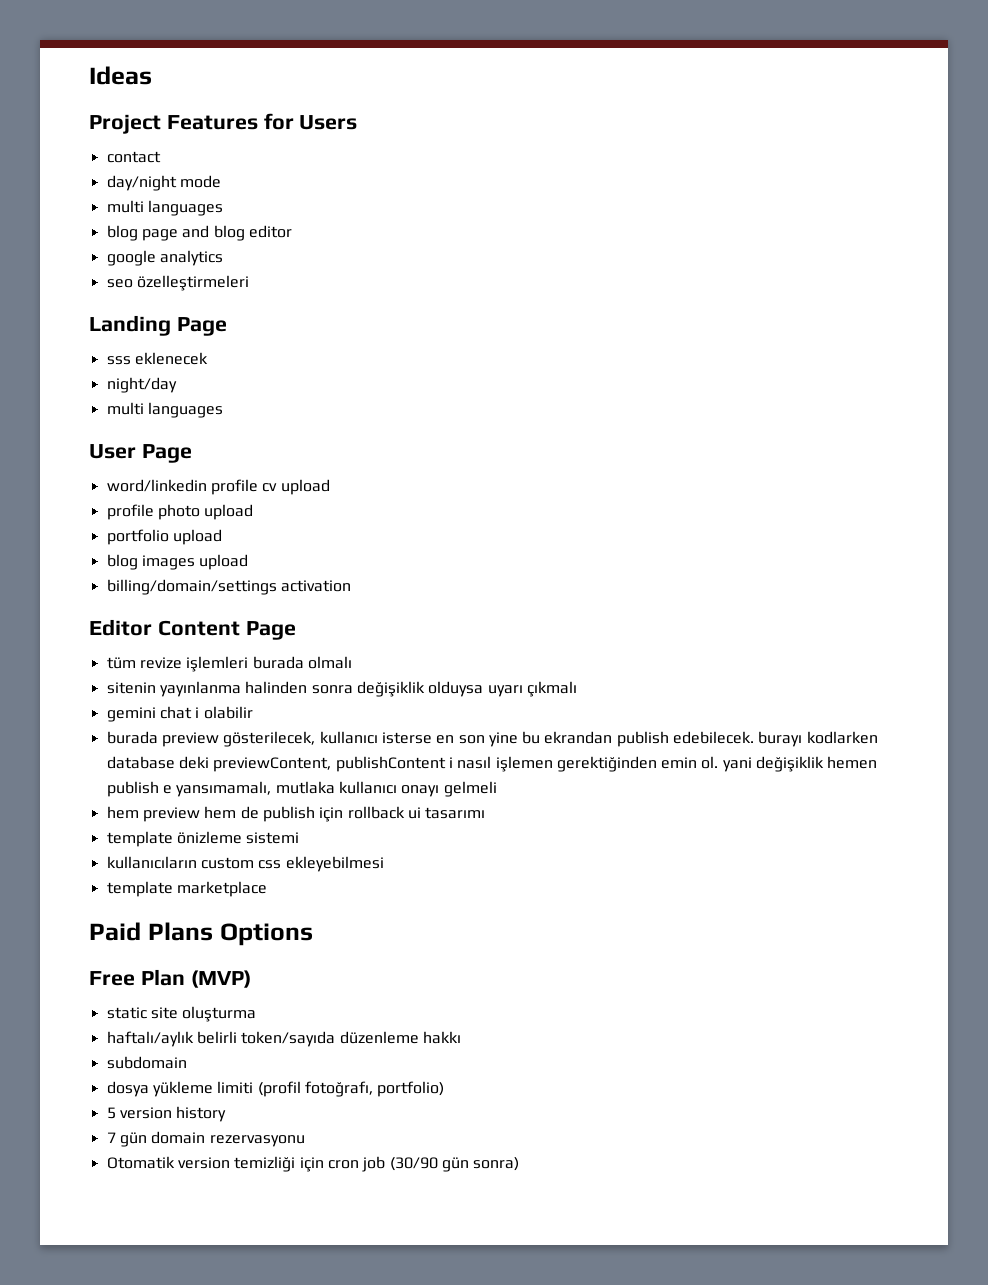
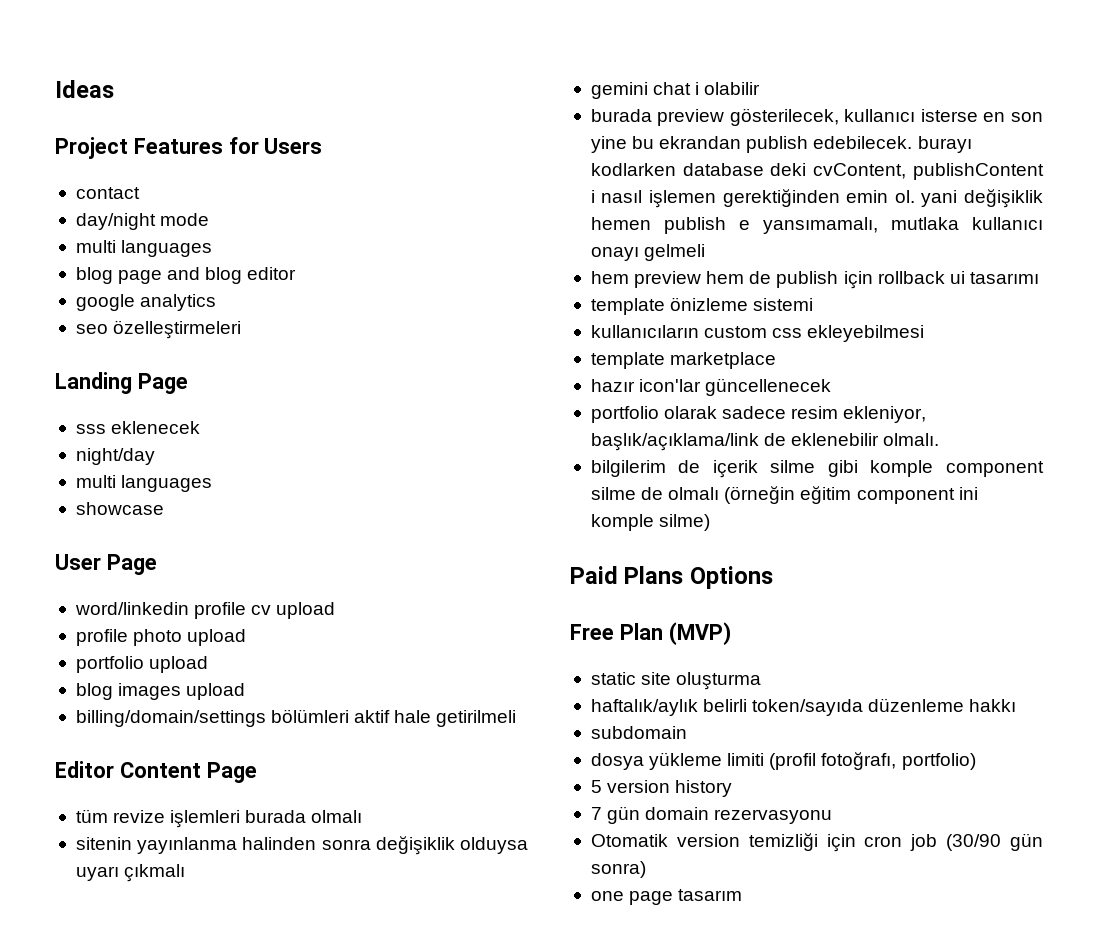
+ showcase
- billing/domain/settings activation
+ billing/domain/settings bölümleri aktif hale getirilmeli
- burada preview gösterilecek, kullanıcı isterse en son yine bu ekrandan publish edebilecek. burayı kodlarken database deki previewContent, publishContent i nasıl işlemen gerektiğinden emin ol. yani değişiklik hemen publish e yansımamalı, mutlaka kullanıcı onayı gelmeli
+ burada preview gösterilecek, kullanıcı isterse en son yine bu ekrandan publish edebilecek. burayı kodlarken database deki cvContent, publishContent i nasıl işlemen gerektiğinden emin ol. yani değişiklik hemen publish e yansımamalı, mutlaka kullanıcı onayı gelmeli
+ hazır icon'lar güncellenecek
+ portfolio olarak sadece resim ekleniyor, başlık/açıklama/link de eklenebilir olmalı.
+ bilgilerim de içerik silme gibi komple component silme de olmalı (örneğin eğitim component ini komple silme)
- haftalı/aylık belirli token/sayıda düzenleme hakkı
+ haftalık/aylık belirli token/sayıda düzenleme hakkı
+ one page tasarım

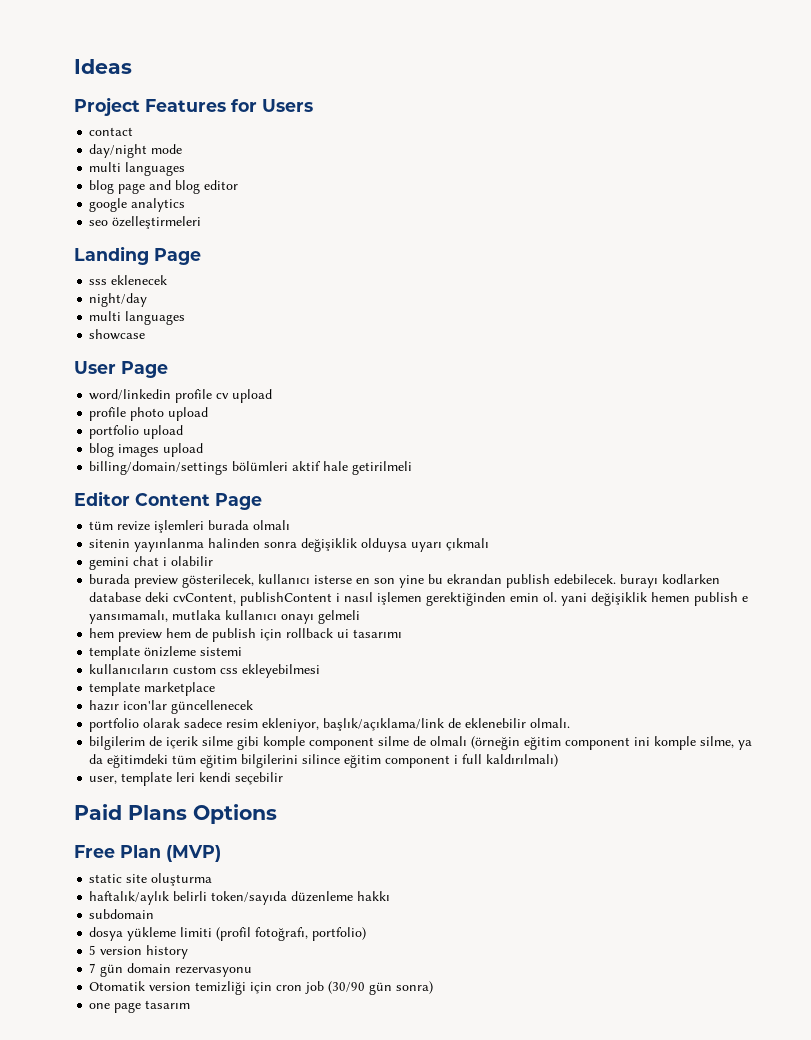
- bilgilerim de içerik silme gibi komple component silme de olmalı (örneğin eğitim component ini komple silme)
+ bilgilerim de içerik silme gibi komple component silme de olmalı (örneğin eğitim component ini komple silme, ya da eğitimdeki tüm eğitim bilgilerini silince eğitim component i full kaldırılmalı)
+ user, template leri kendi seçebilir

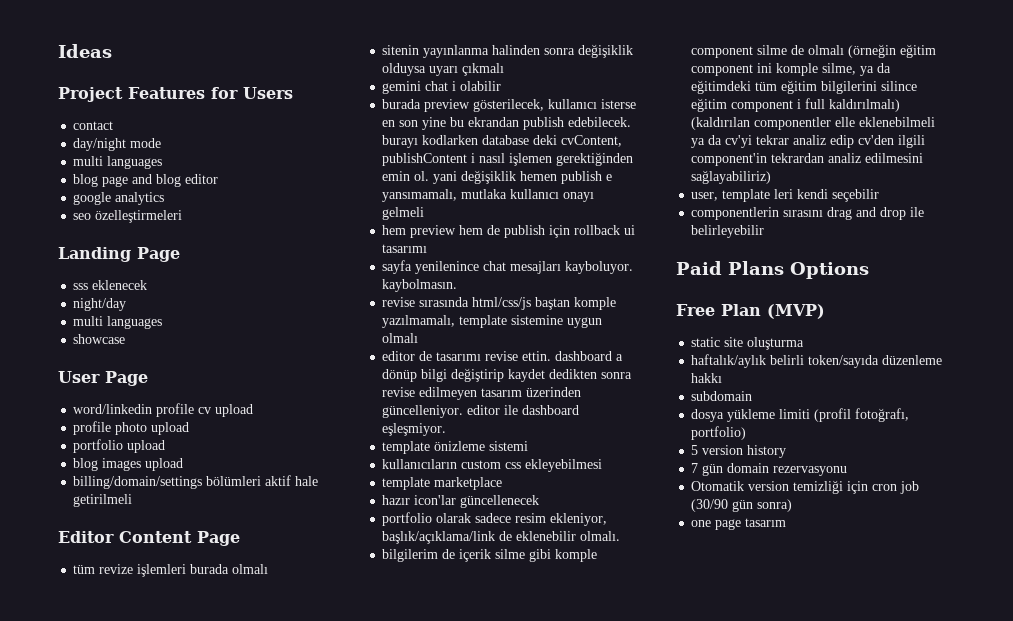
+ sayfa yenilenince chat mesajları kayboluyor. kaybolmasın.
+ revise sırasında html/css/js baştan komple yazılmamalı, template sistemine uygun olmalı
+ editor de tasarımı revise ettin. dashboard a dönüp bilgi değiştirip kaydet dedikten sonra revise edilmeyen tasarım üzerinden güncelleniyor. editor ile dashboard eşleşmiyor.
- bilgilerim de içerik silme gibi komple component silme de olmalı (örneğin eğitim component ini komple silme, ya da eğitimdeki tüm eğitim bilgilerini silince eğitim component i full kaldırılmalı)
+ bilgilerim de içerik silme gibi komple component silme de olmalı (örneğin eğitim component ini komple silme, ya da eğitimdeki tüm eğitim bilgilerini silince eğitim component i full kaldırılmalı) (kaldırılan componentler elle eklenebilmeli ya da cv'yi tekrar analiz edip cv'den ilgili component'in tekrardan analiz edilmesini sağlayabiliriz)
+ componentlerin sırasını drag and drop ile belirleyebilir

